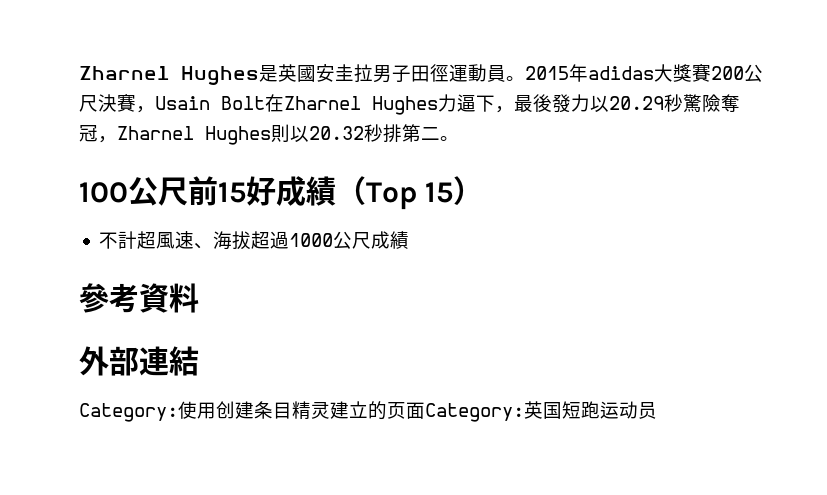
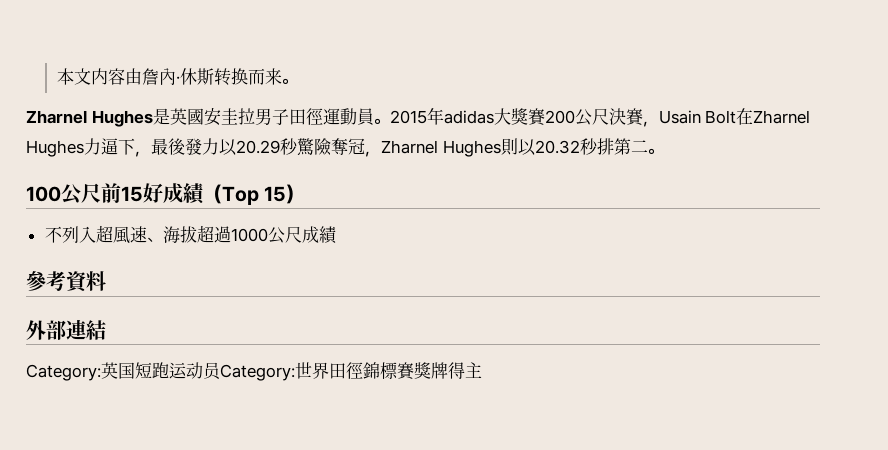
+ 本文内容由詹內·休斯转换而来。
- 不計超風速、海拔超過1000公尺成績
+ 不列入超風速、海拔超過1000公尺成績
- Category:使用创建条目精灵建立的页面Category:英国短跑运动员
+ Category:英国短跑运动员Category:世界田徑錦標賽獎牌得主

